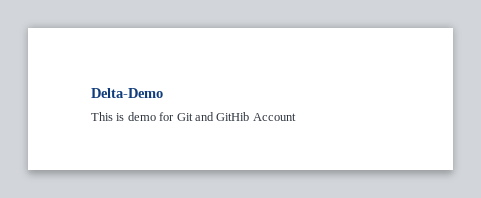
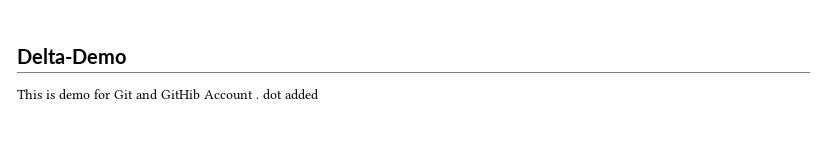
- This is demo for Git and GitHib Account
+ This is demo for Git and GitHib Account . dot added

